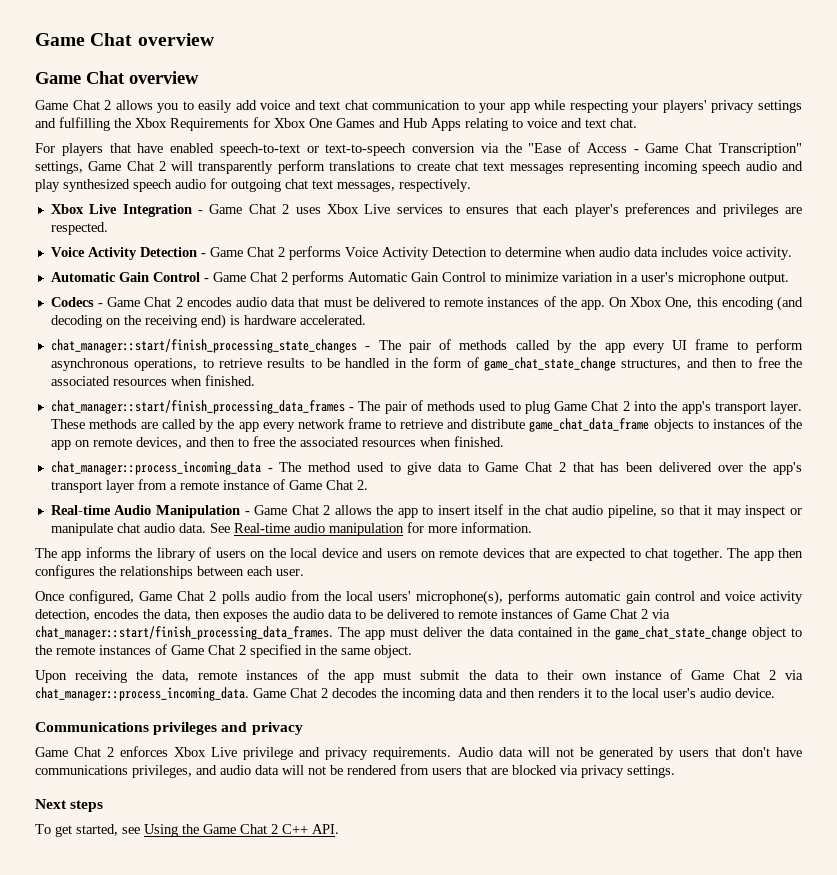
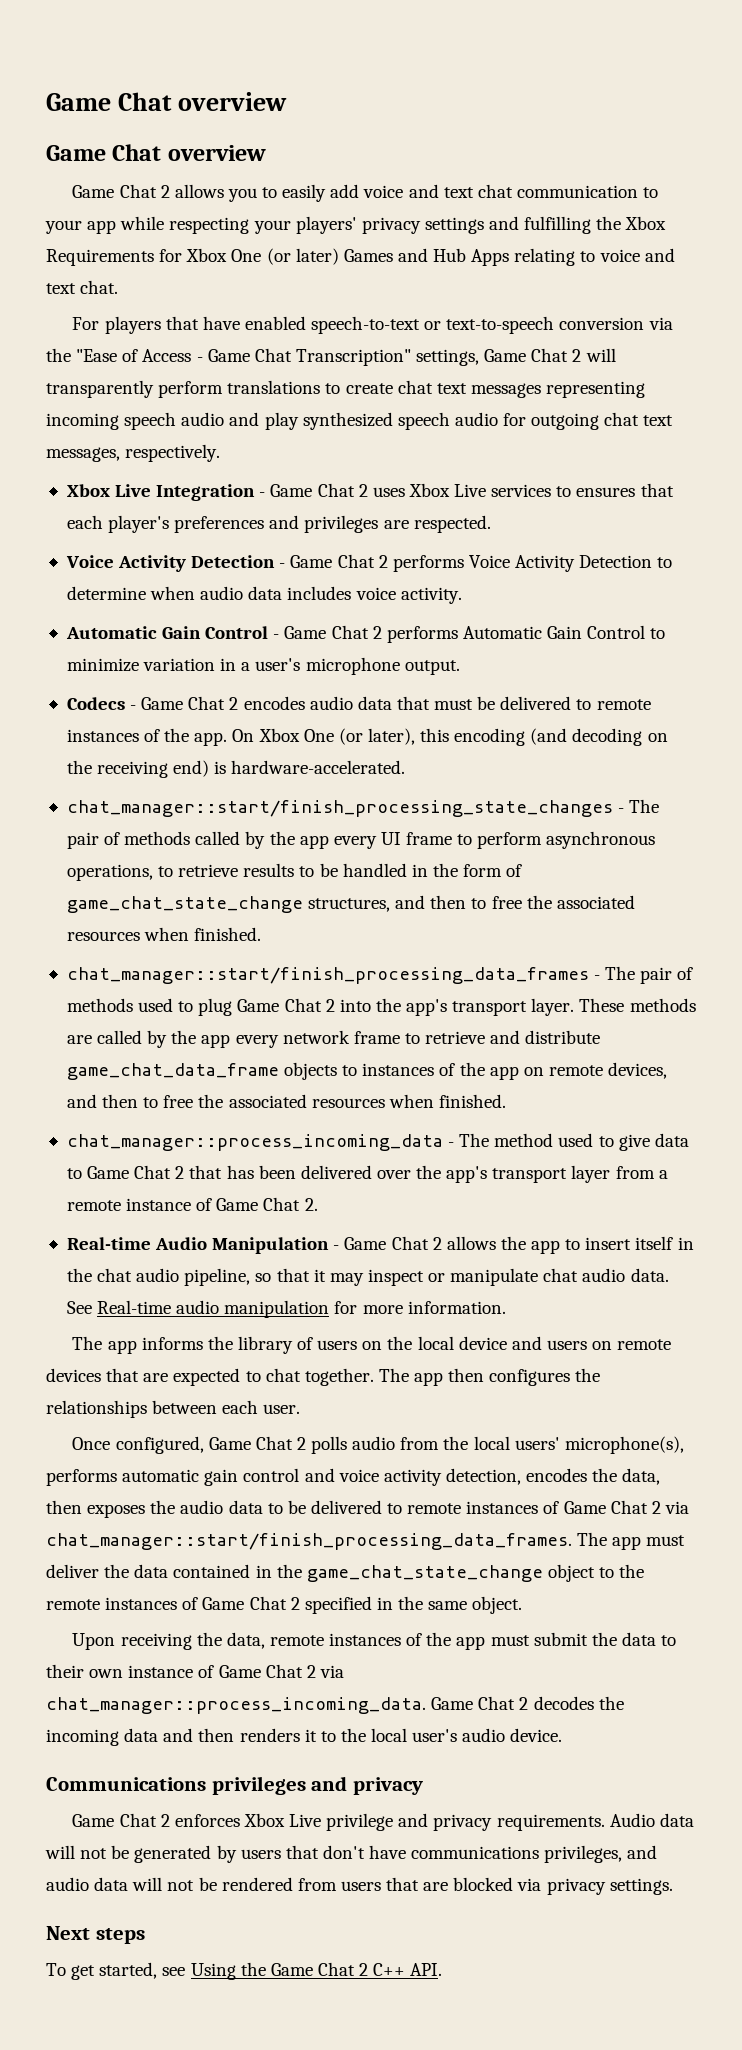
- Game Chat 2 allows you to easily add voice and text chat communication to your app while respecting your players' privacy settings and fulfilling the Xbox Requirements for Xbox One Games and Hub Apps relating to voice and text chat.
+ Game Chat 2 allows you to easily add voice and text chat communication to your app while respecting your players' privacy settings and fulfilling the Xbox Requirements for Xbox One (or later) Games and Hub Apps relating to voice and text chat.
- On Xbox One, this encoding (and decoding on the receiving end) is hardware accelerated.
+ On Xbox One (or later), this encoding (and decoding on the receiving end) is hardware-accelerated.

